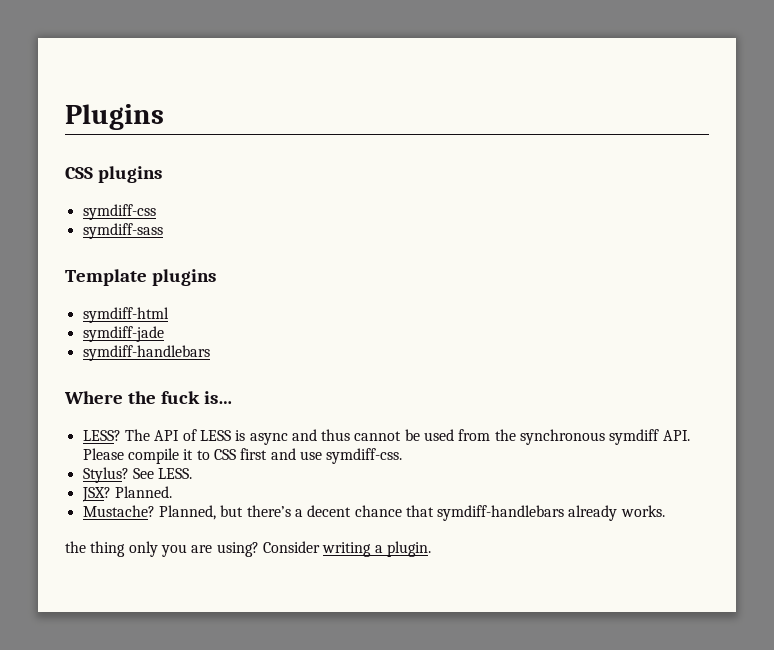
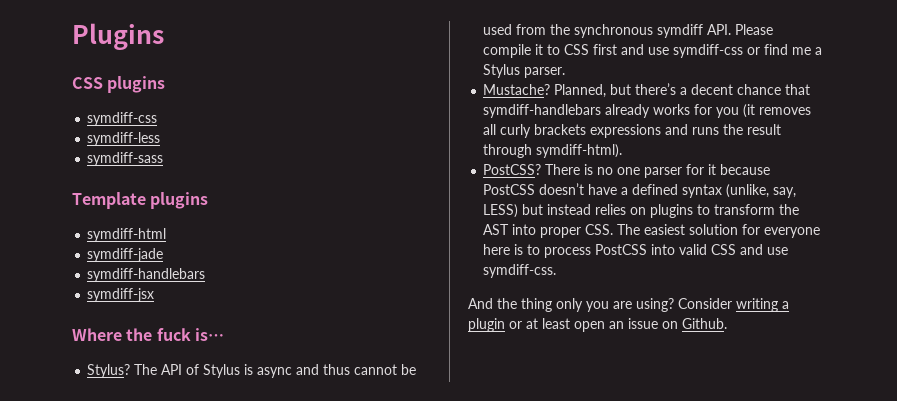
+ symdiff-less
+ symdiff-jsx
- LESS?
+ Stylus?
- The API of LESS is async and thus cannot be used from the synchronous symdiff API. Please compile it to CSS first and use symdiff-css.
- Stylus? See LESS.
- JSX? Planned.
+ The API of Stylus is async and thus cannot be used from the synchronous symdiff API. Please compile it to CSS first and use symdiff-css or find me a Stylus parser.
- Planned, but there’s a decent chance that symdiff-handlebars already works.
- the thing only you are using?
+ Planned, but there’s a decent chance that symdiff-handlebars already works for you (it removes all curly brackets expressions and runs the result through symdiff-html).
+ PostCSS? There is no one parser for it because PostCSS doesn’t have a defined syntax (unlike, say, LESS) but instead relies on plugins to transform the AST into proper CSS. The easiest solution for everyone here is to process PostCSS into valid CSS and use symdiff-css.
+ And the thing only you are using?
- Consider writing a plugin.
+ Consider writing a plugin or at least open an issue on Github.

